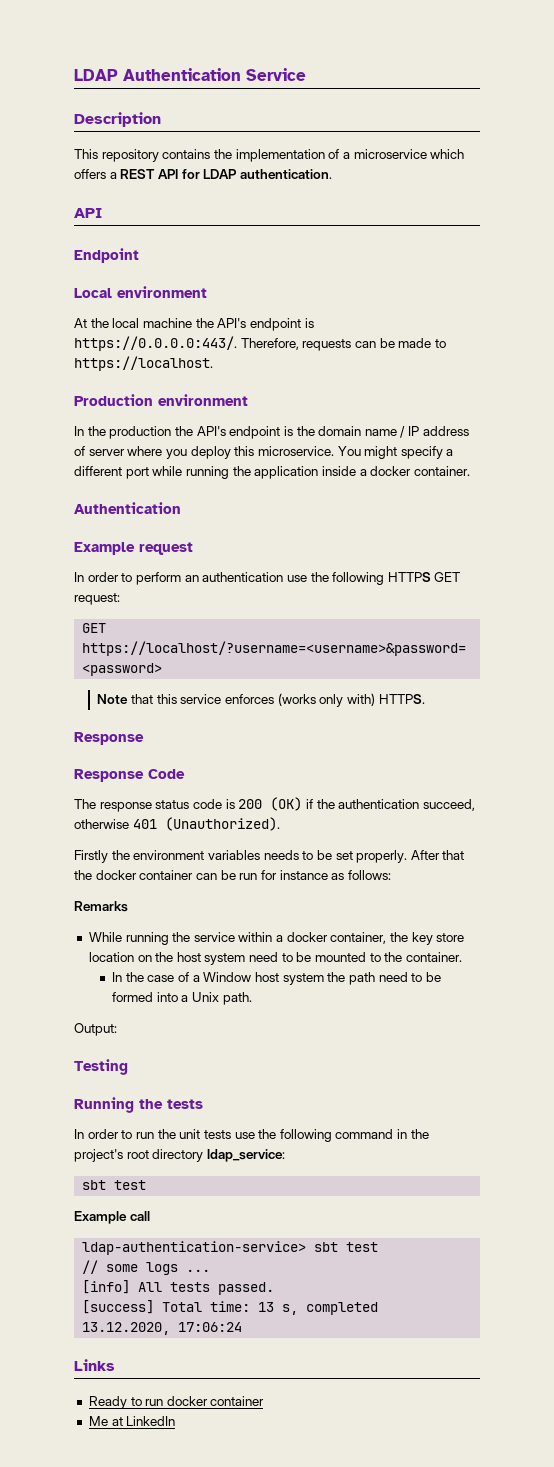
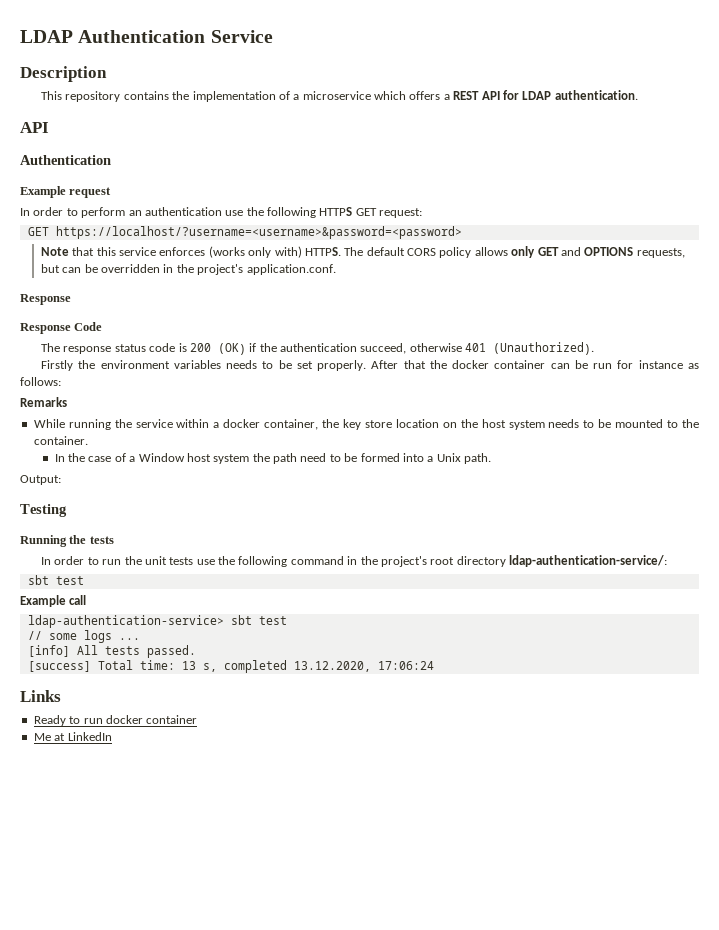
- Endpoint
- Local environment
- At the local machine the API's endpoint is https://0.0.0.0:443/. Therefore, requests can be made to https://localhost.
- Production environment
- In the production the API's endpoint is the domain name / IP address of server where you deploy this microservice. You might specify a different port while running the application inside a docker container.
+ The default CORS policy allows only GET and OPTIONS requests, but can be overridden in the project's application.conf.
- While running the service within a docker container, the key store location on the host system need to be mounted to the container.
+ While running the service within a docker container, the key store location on the host system needs to be mounted to the container.
- In order to run the unit tests use the following command in the project's root directory ldap_service:
+ In order to run the unit tests use the following command in the project's root directory ldap-authentication-service/:

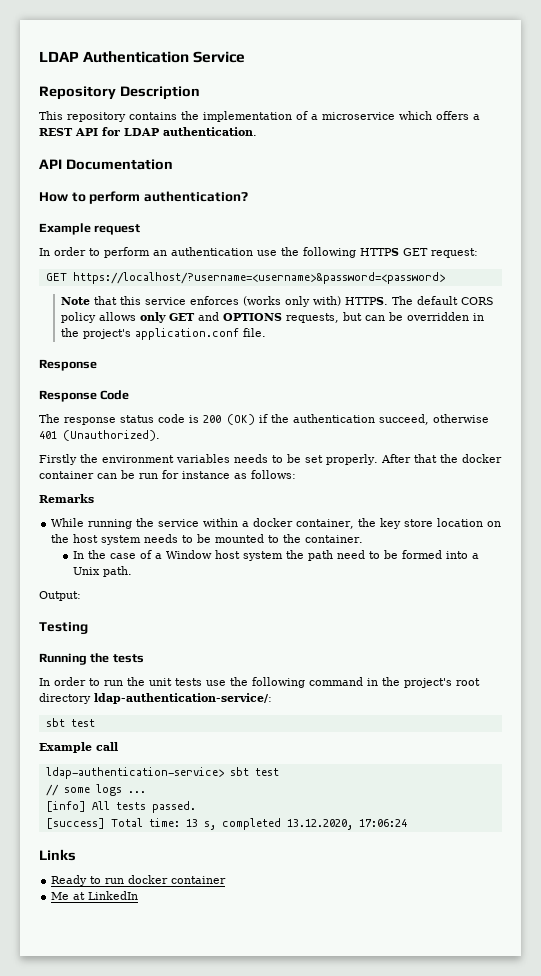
- Description
+ Repository Description
  This repository contains the implementation of a microservice which offers a REST API for LDAP authentication.
- API
- Authentication
+ API Documentation
+ How to perform authentication?
- The default CORS policy allows only GET and OPTIONS requests, but can be overridden in the project's application.conf.
+ The default CORS policy allows only GET and OPTIONS requests, but can be overridden in the project's application.conf file.

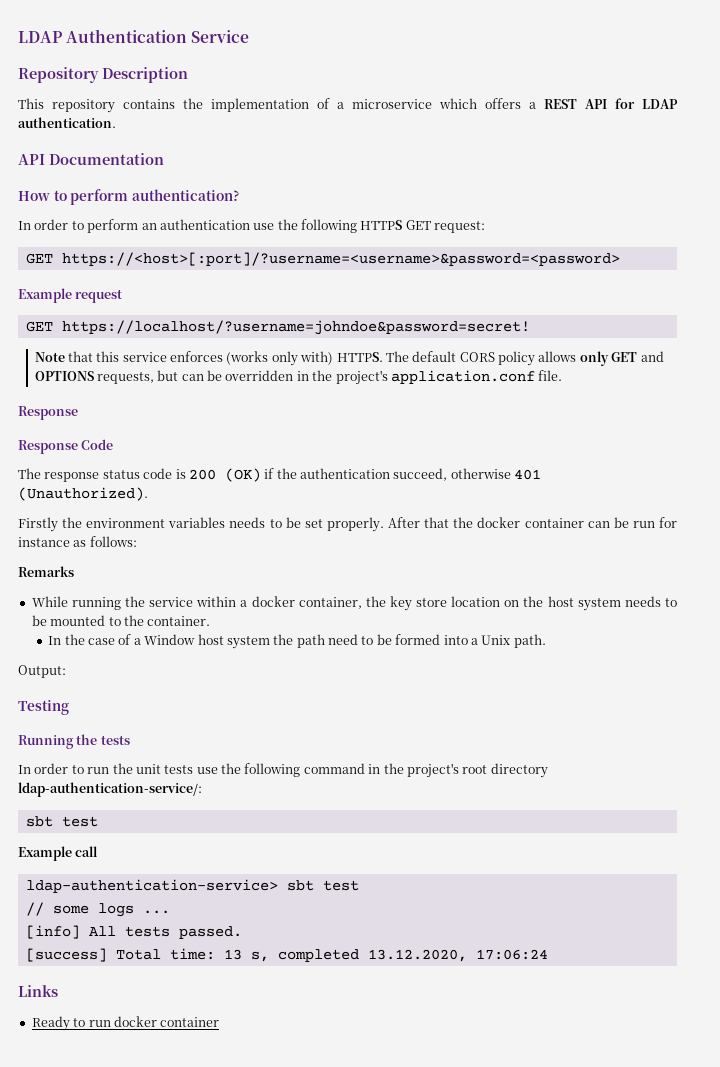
- Example request
- GET https://localhost/?username=<username>&password=<password>
+ GET https://<host>[:port]/?username=<username>&password=<password>
+ Example request
+ GET https://localhost/?username=johndoe&password=secret!
- Me at LinkedIn

